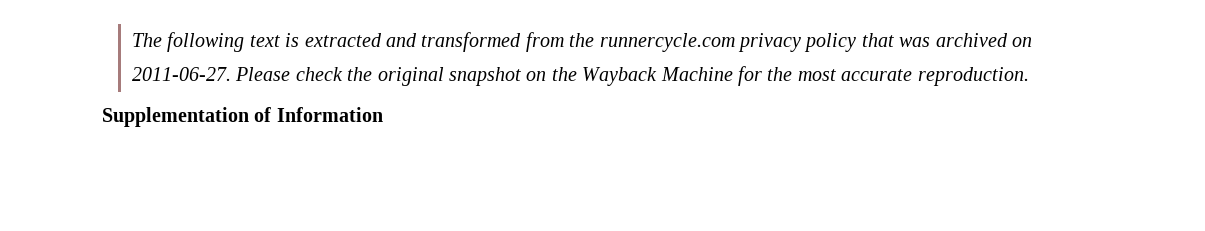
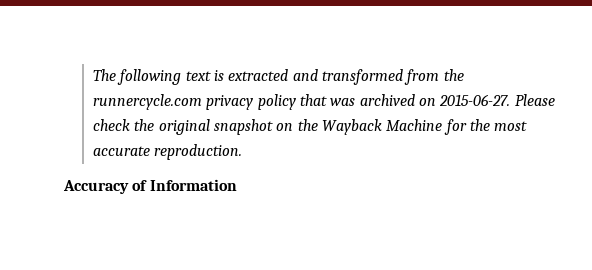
- The following text is extracted and transformed from the runnercycle.com privacy policy that was archived on 2011-06-27.
+ The following text is extracted and transformed from the runnercycle.com privacy policy that was archived on 2015-06-27.
- Supplementation of Information
+ Accuracy of Information

